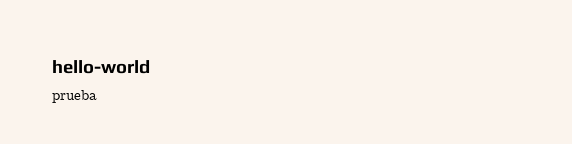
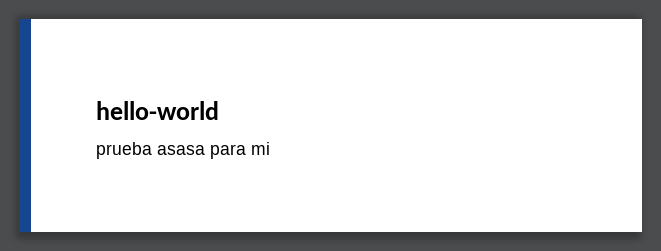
- prueba
+ prueba asasa para mi

